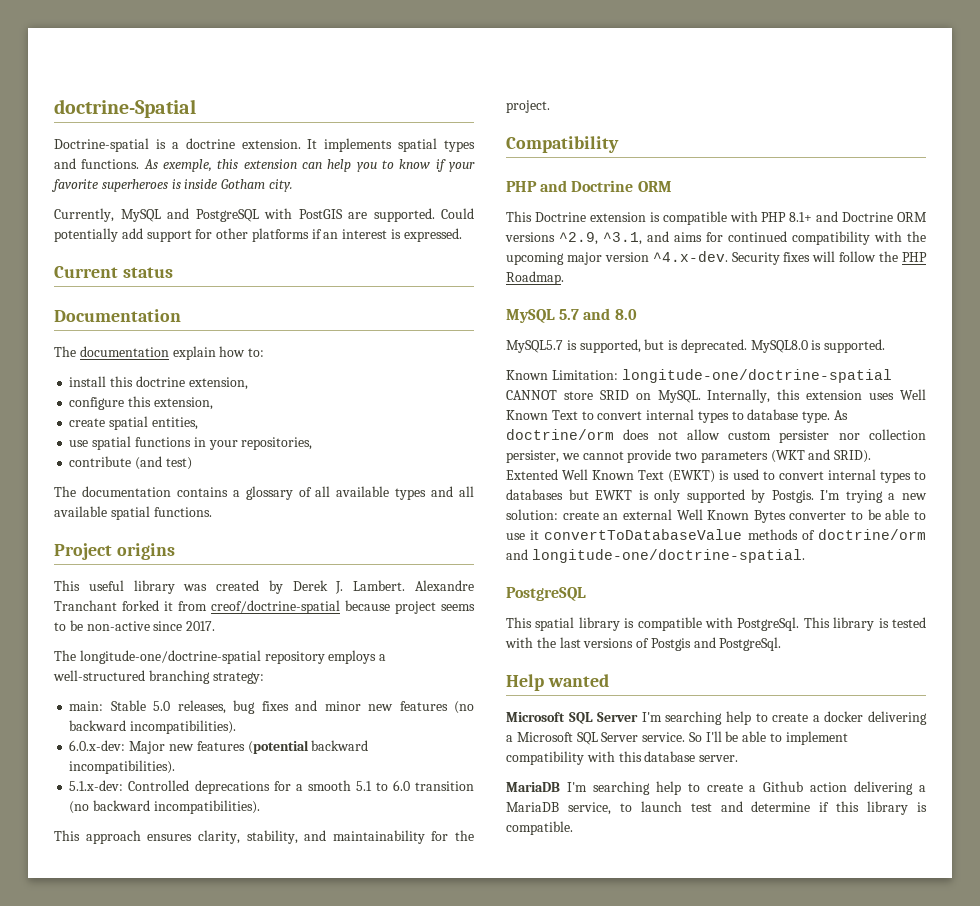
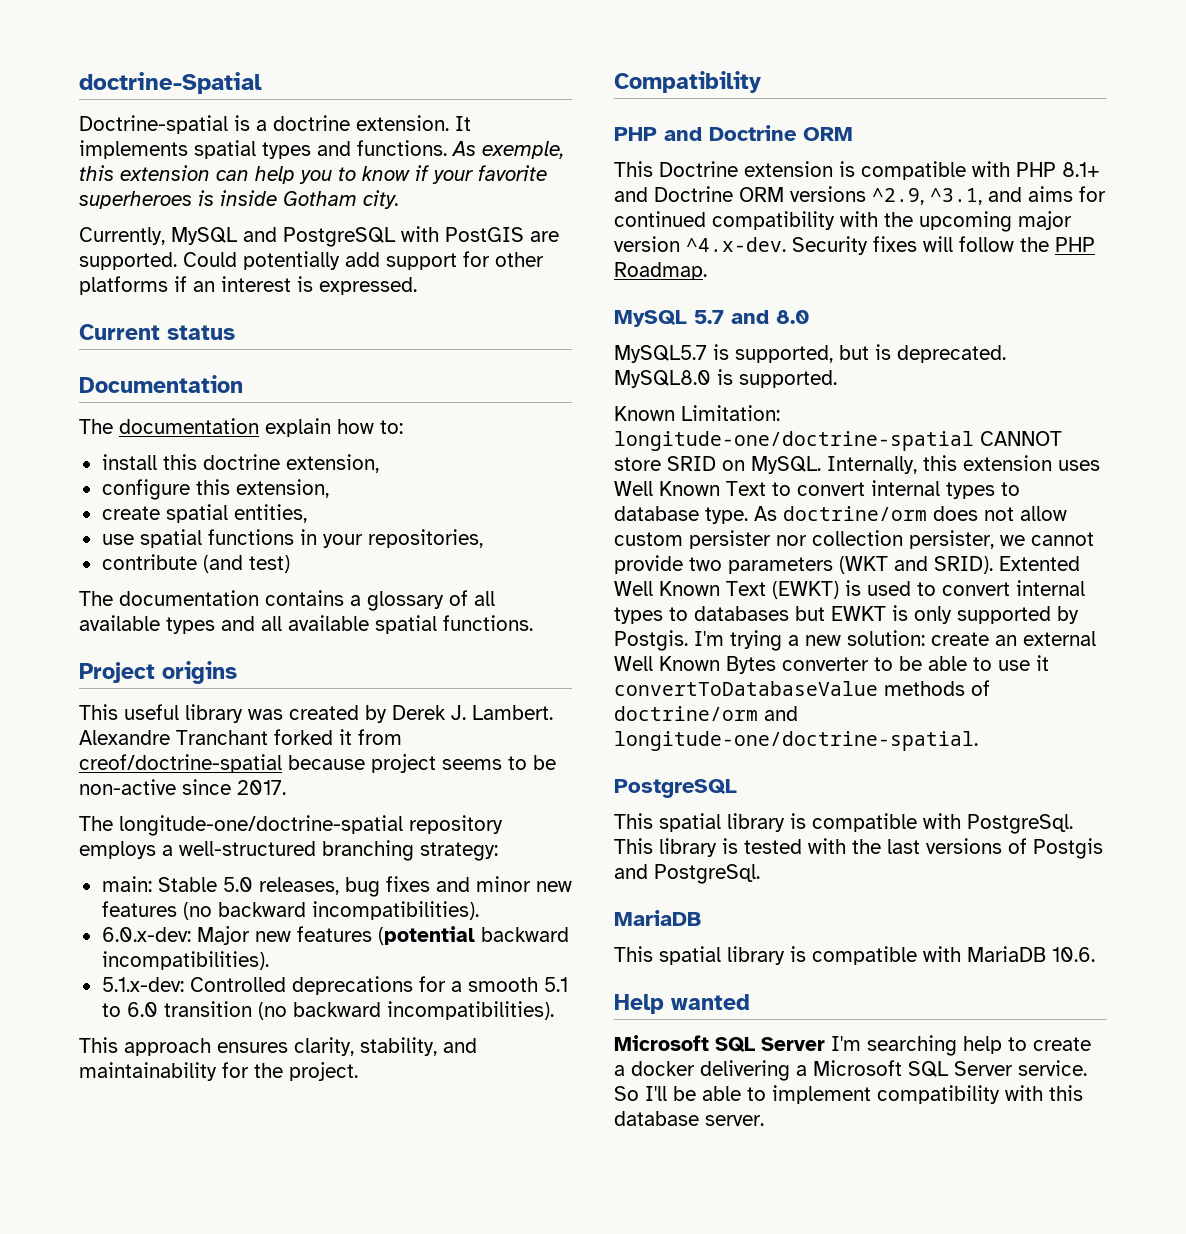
  This library is tested with the last versions of Postgis and PostgreSql.
+ MariaDB
+ This spatial library is compatible with MariaDB 10.6.
- MariaDB I'm searching help to create a Github action delivering a MariaDB service, to launch test and determine if this library is compatible.

